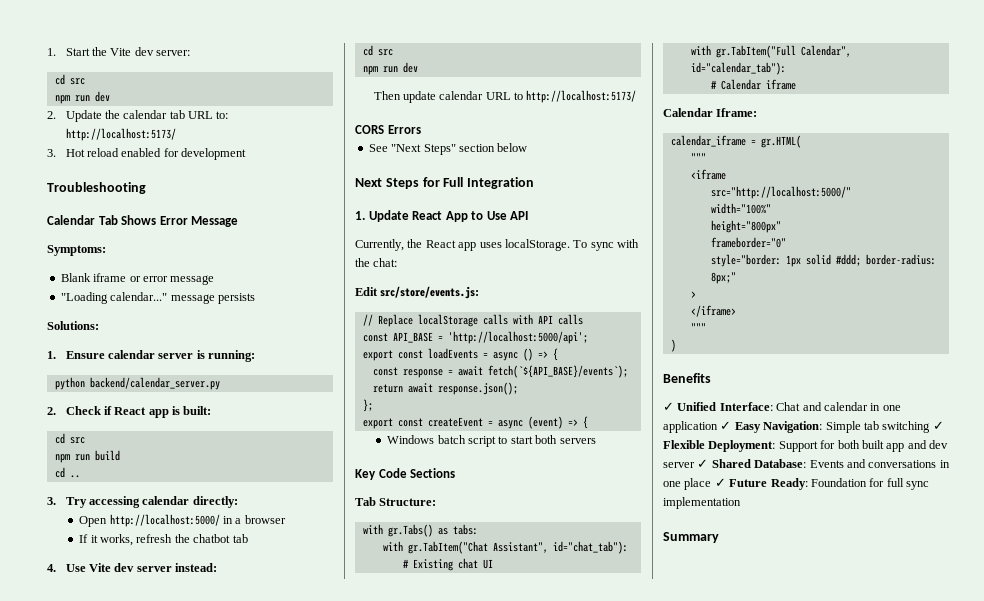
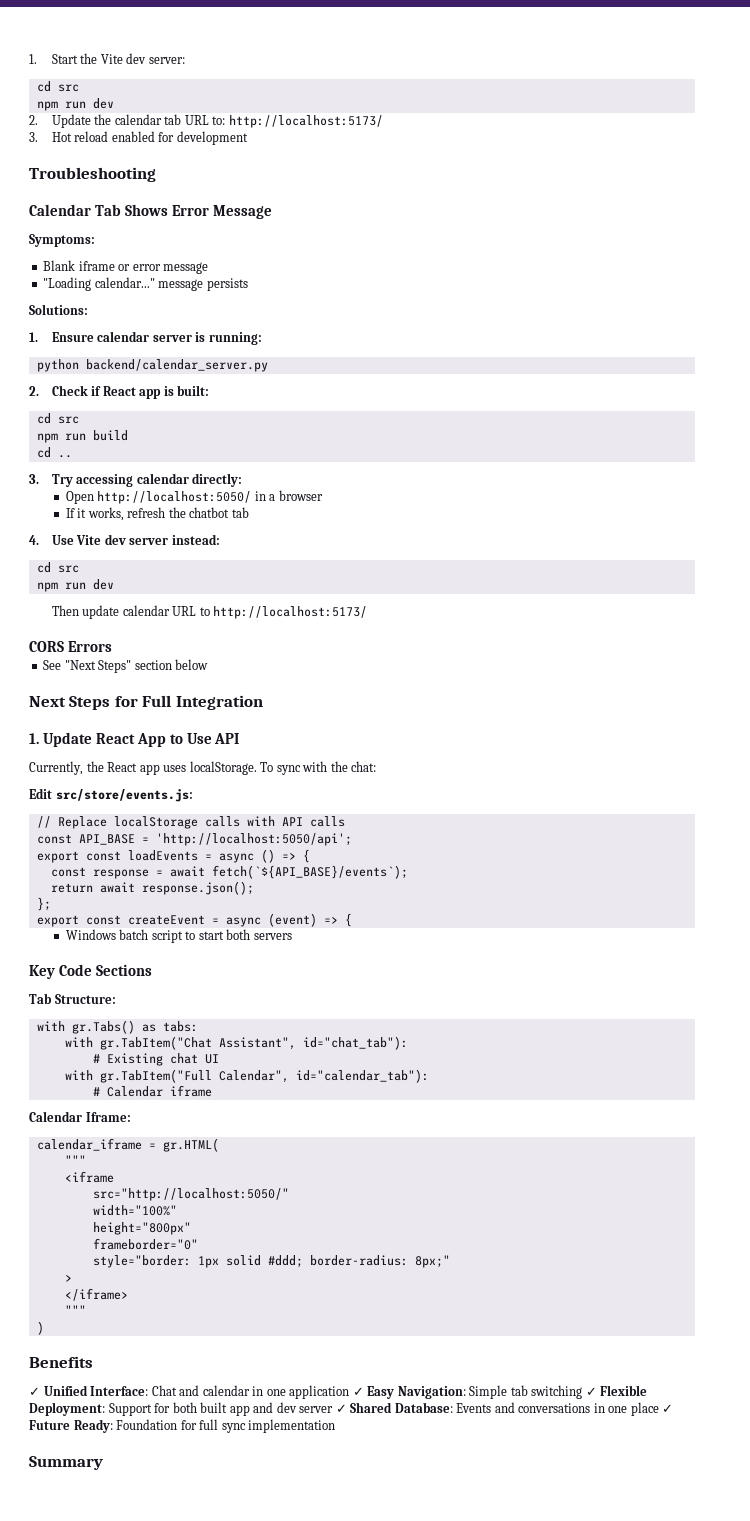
- Open http://localhost:5000/ in a browser
+ Open http://localhost:5050/ in a browser
- const API_BASE = 'http://localhost:5000/api';
+ const API_BASE = 'http://localhost:5050/api';
- src="http://localhost:5000/"
+ src="http://localhost:5050/"

